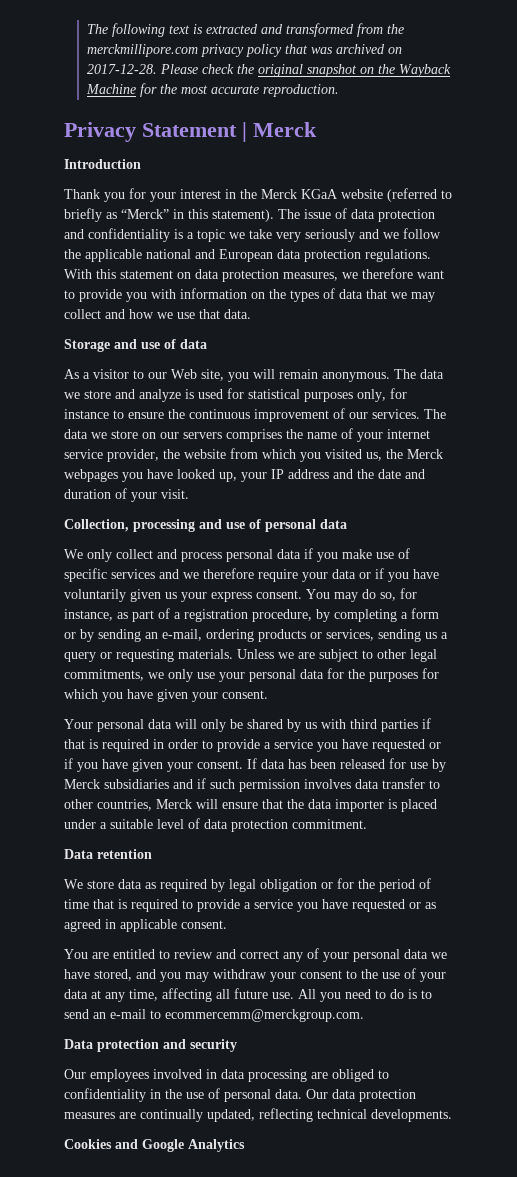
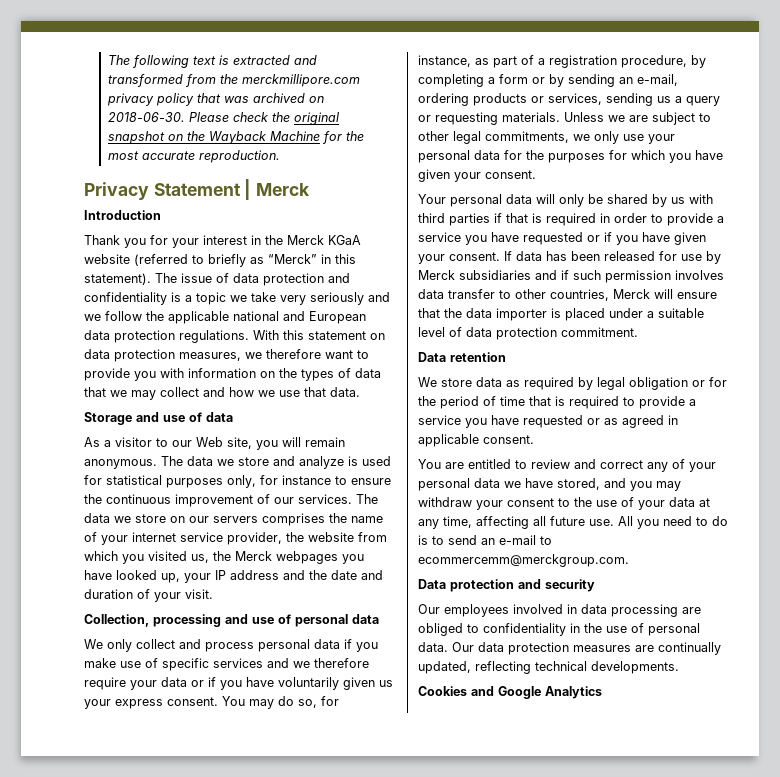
- The following text is extracted and transformed from the merckmillipore.com privacy policy that was archived on 2017-12-28.
+ The following text is extracted and transformed from the merckmillipore.com privacy policy that was archived on 2018-06-30.

